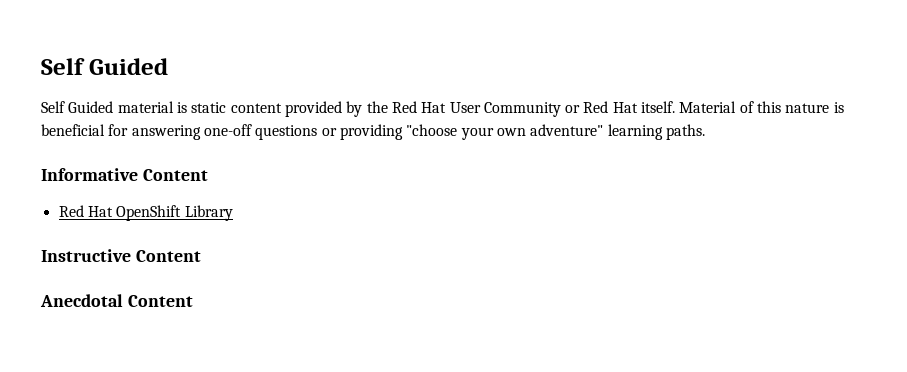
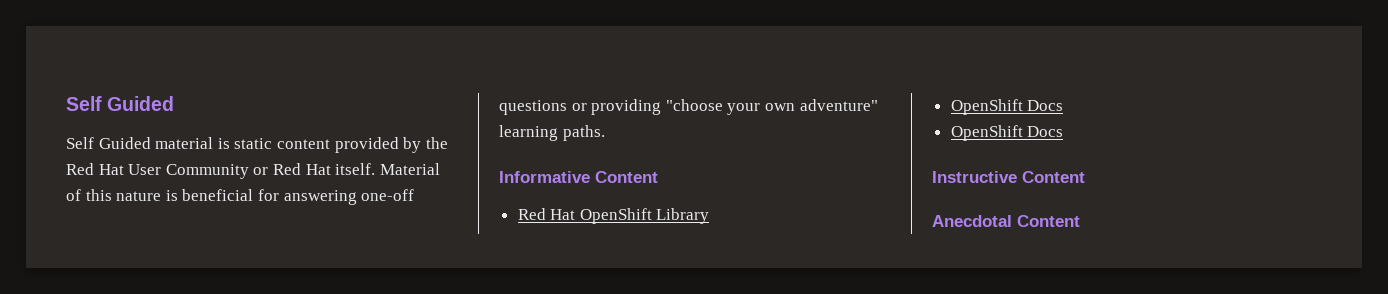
  Red Hat OpenShift Library
+ OpenShift Docs
+ OpenShift Docs

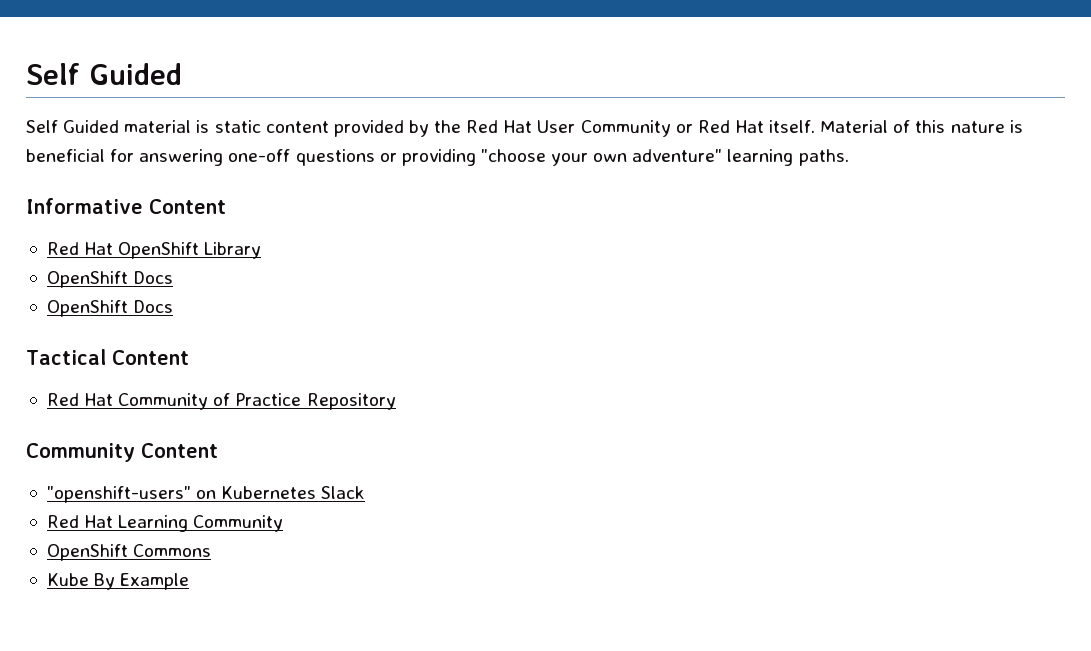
- Instructive Content
- Anecdotal Content
+ Tactical Content
+ Red Hat Community of Practice Repository
+ Community Content
+ "openshift-users" on Kubernetes Slack
+ Red Hat Learning Community
+ OpenShift Commons
+ Kube By Example

